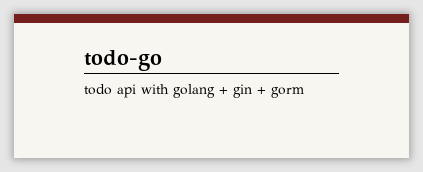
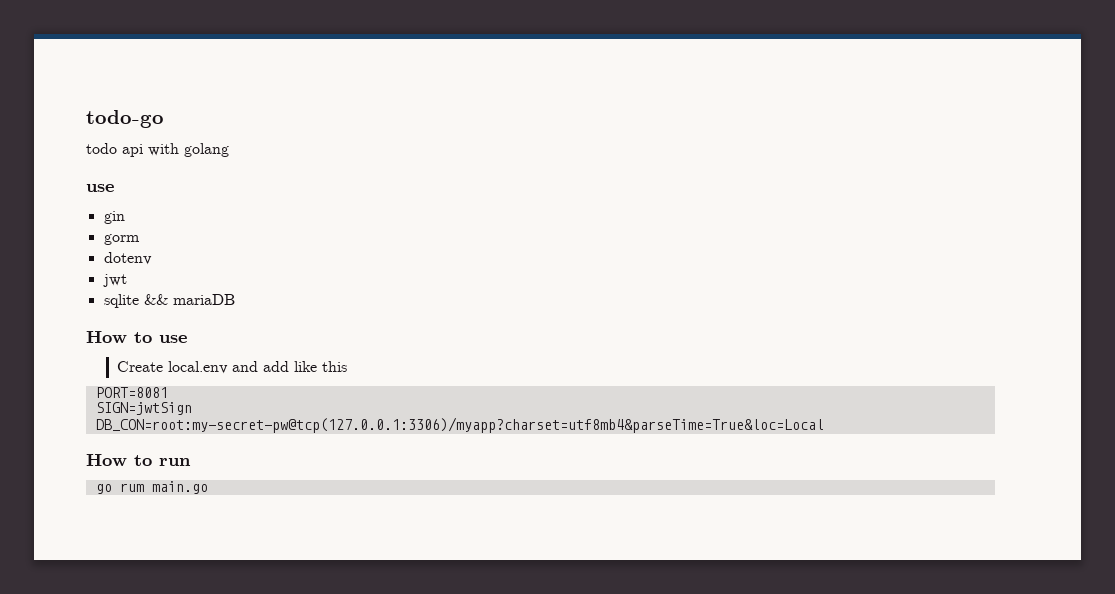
- todo api with golang + gin + gorm
+ todo api with golang
+ use
+ gin
+ gorm
+ dotenv
+ jwt
+ sqlite && mariaDB
+ How to use
+ Create local.env and add like this
+ PORT=8081
+ SIGN=jwtSign
+ DB_CON=root:my-secret-pw@tcp(127.0.0.1:3306)/myapp?charset=utf8mb4&parseTime=True&loc=Local
+ How to run
+ go rum main.go

